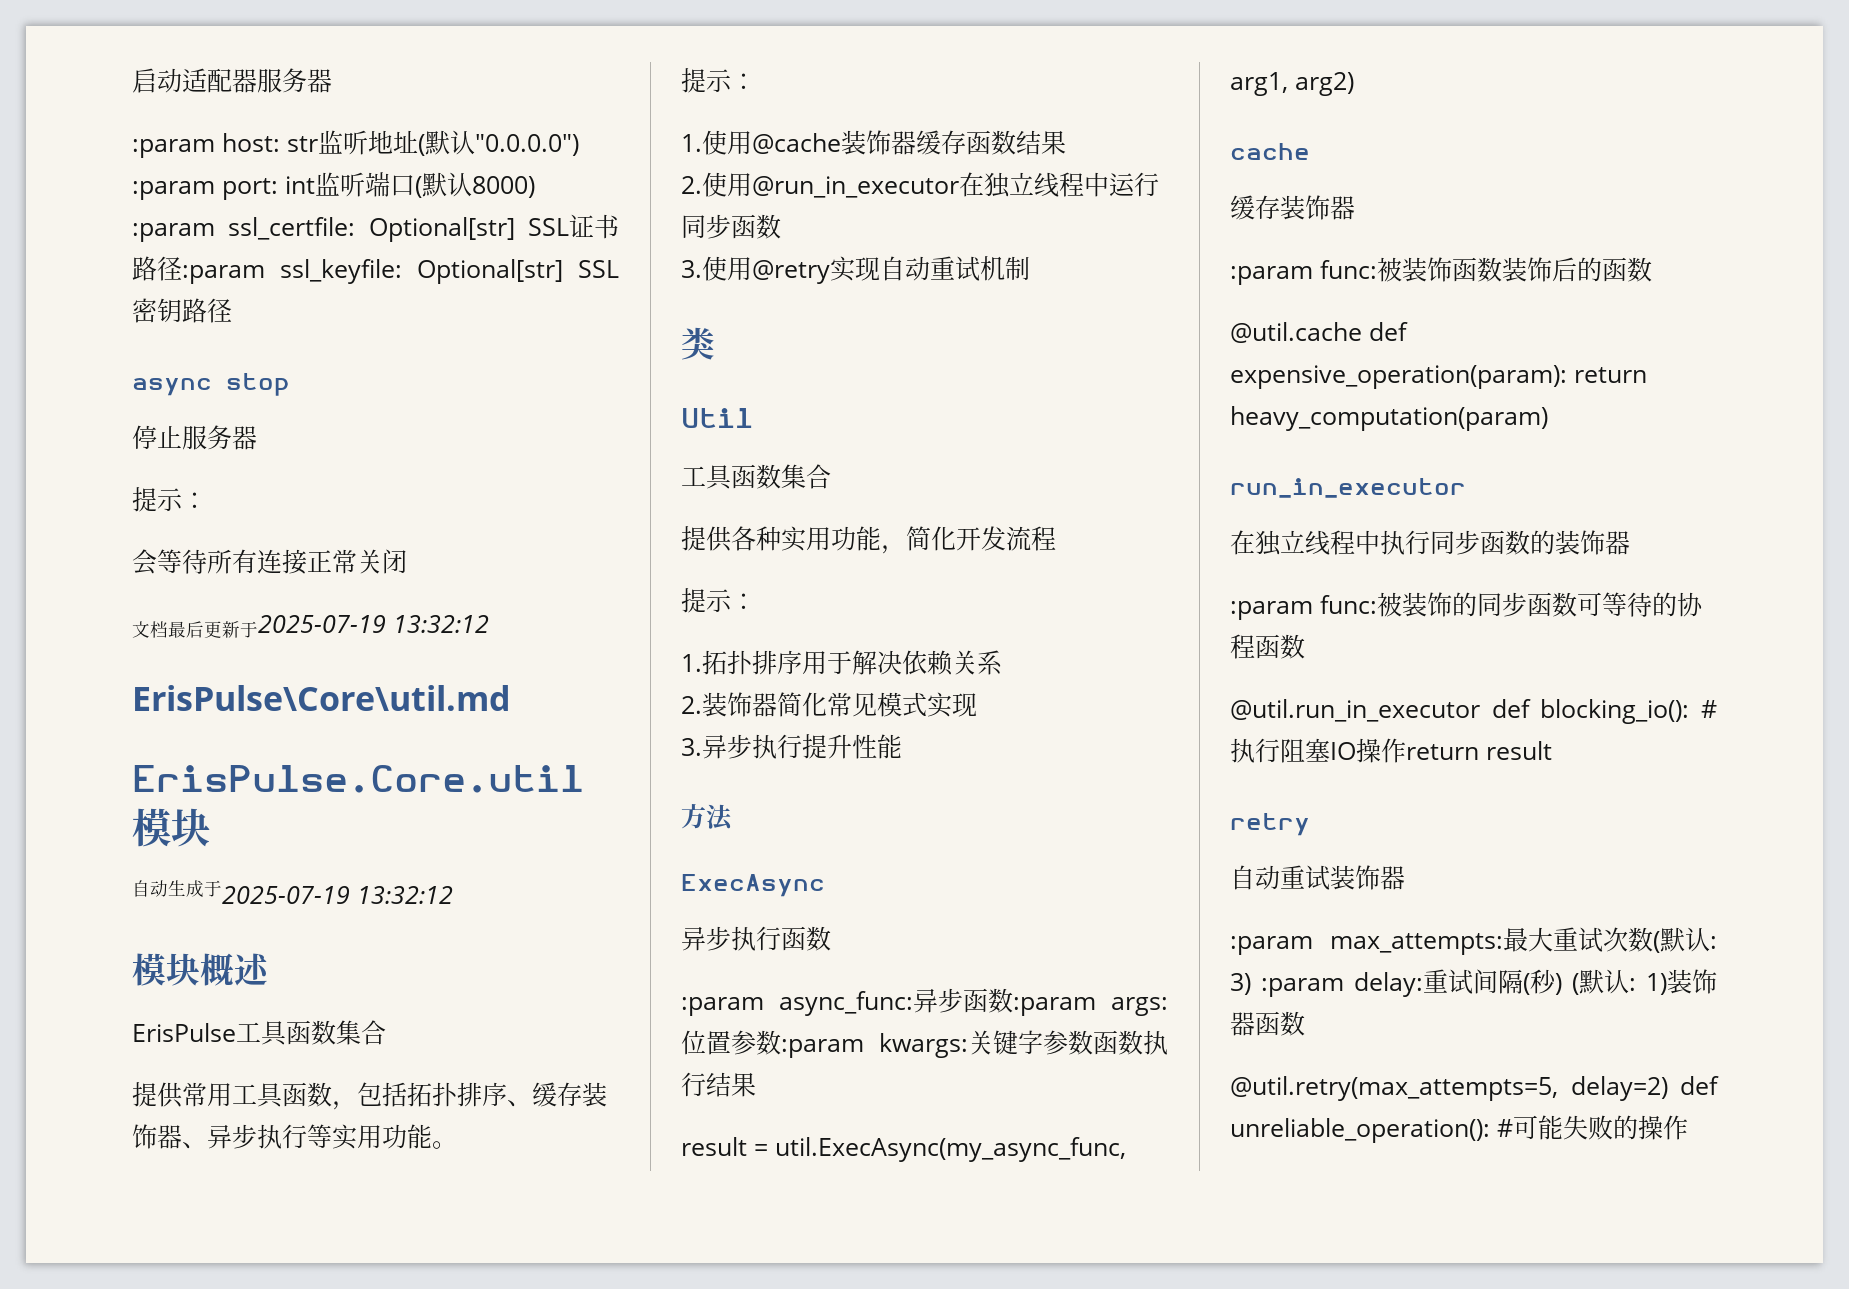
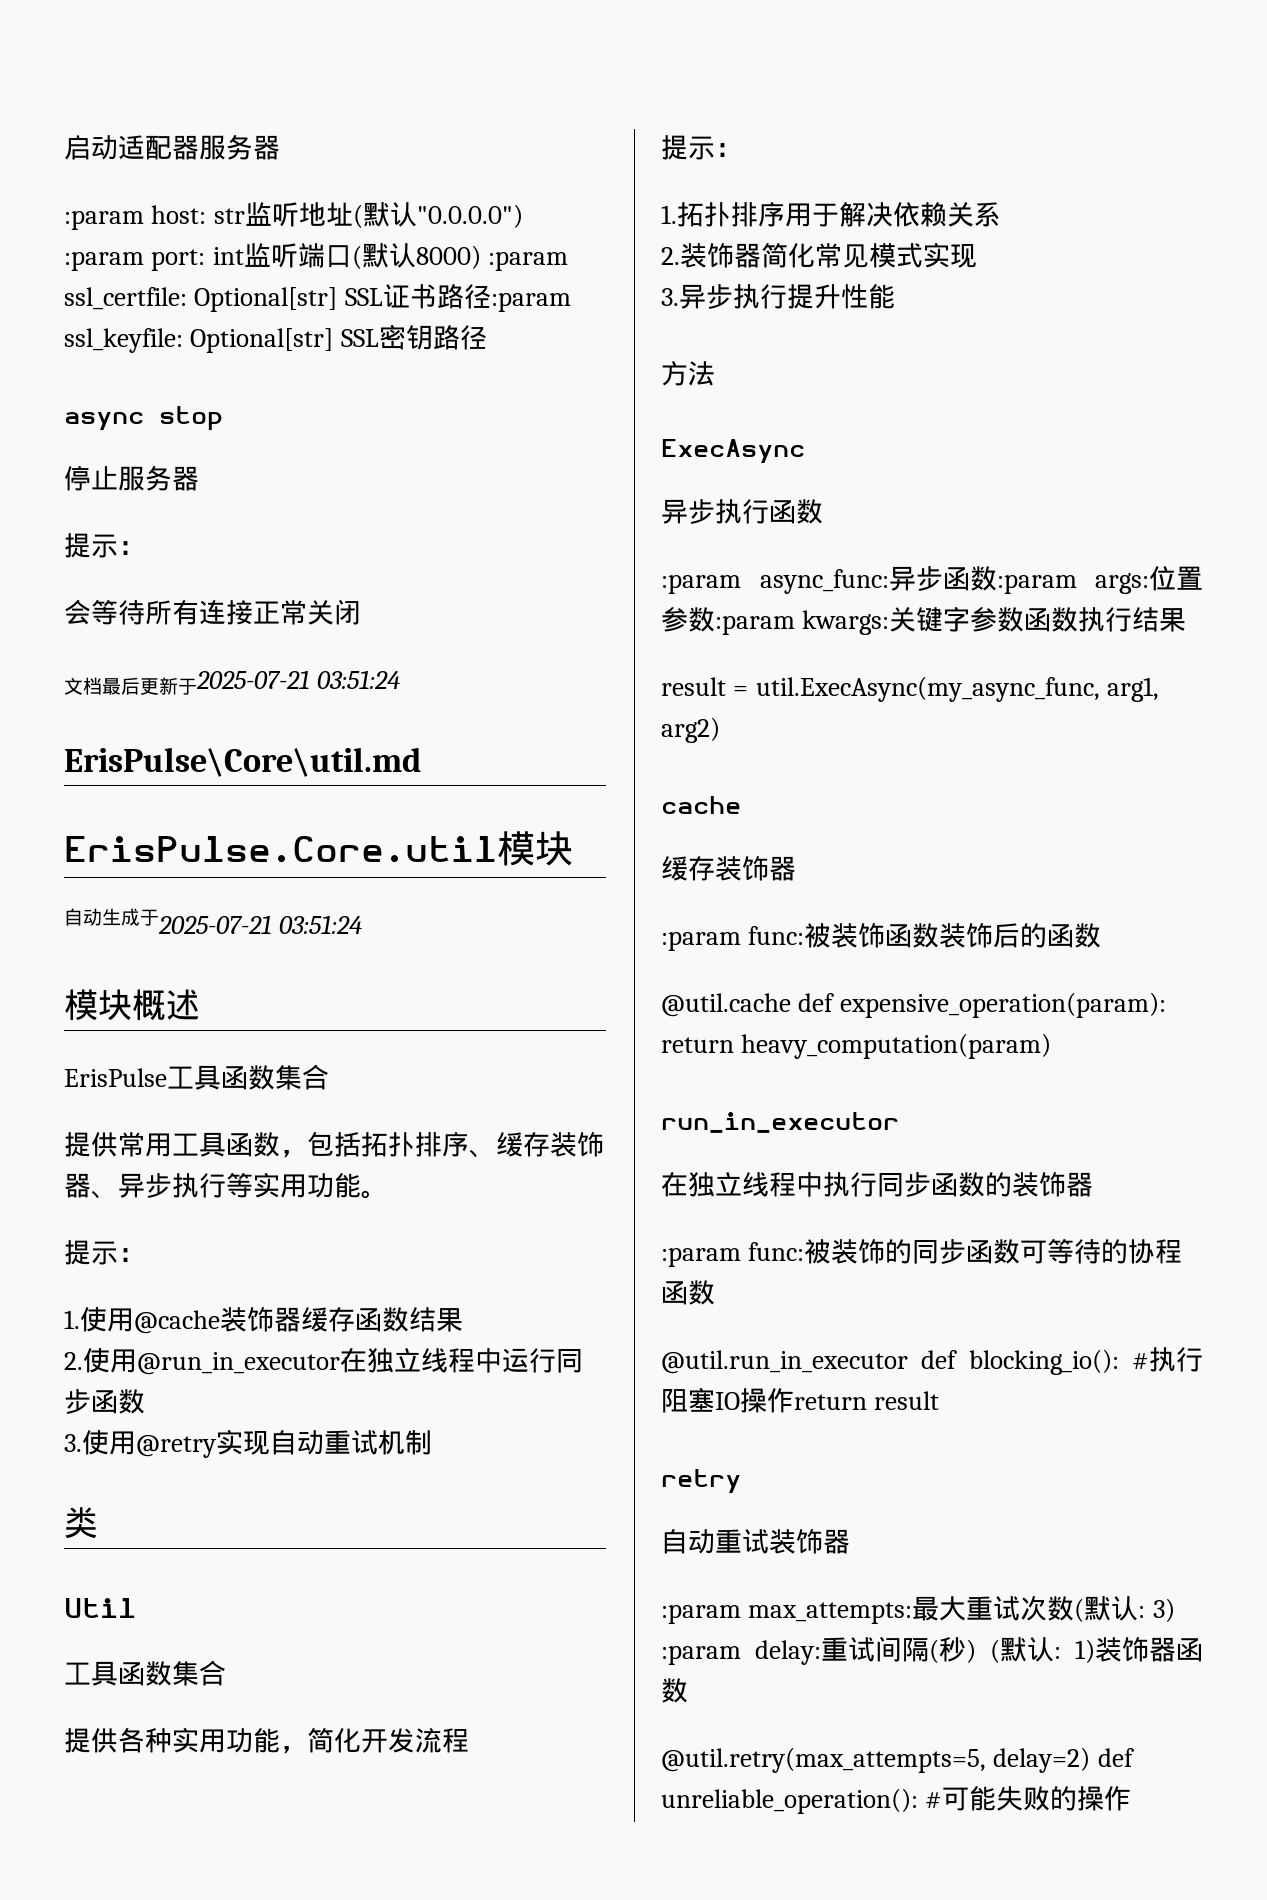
- 文档最后更新于2025-07-19 13:32:12
+ 文档最后更新于2025-07-21 03:51:24
- 自动生成于2025-07-19 13:32:12
+ 自动生成于2025-07-21 03:51:24

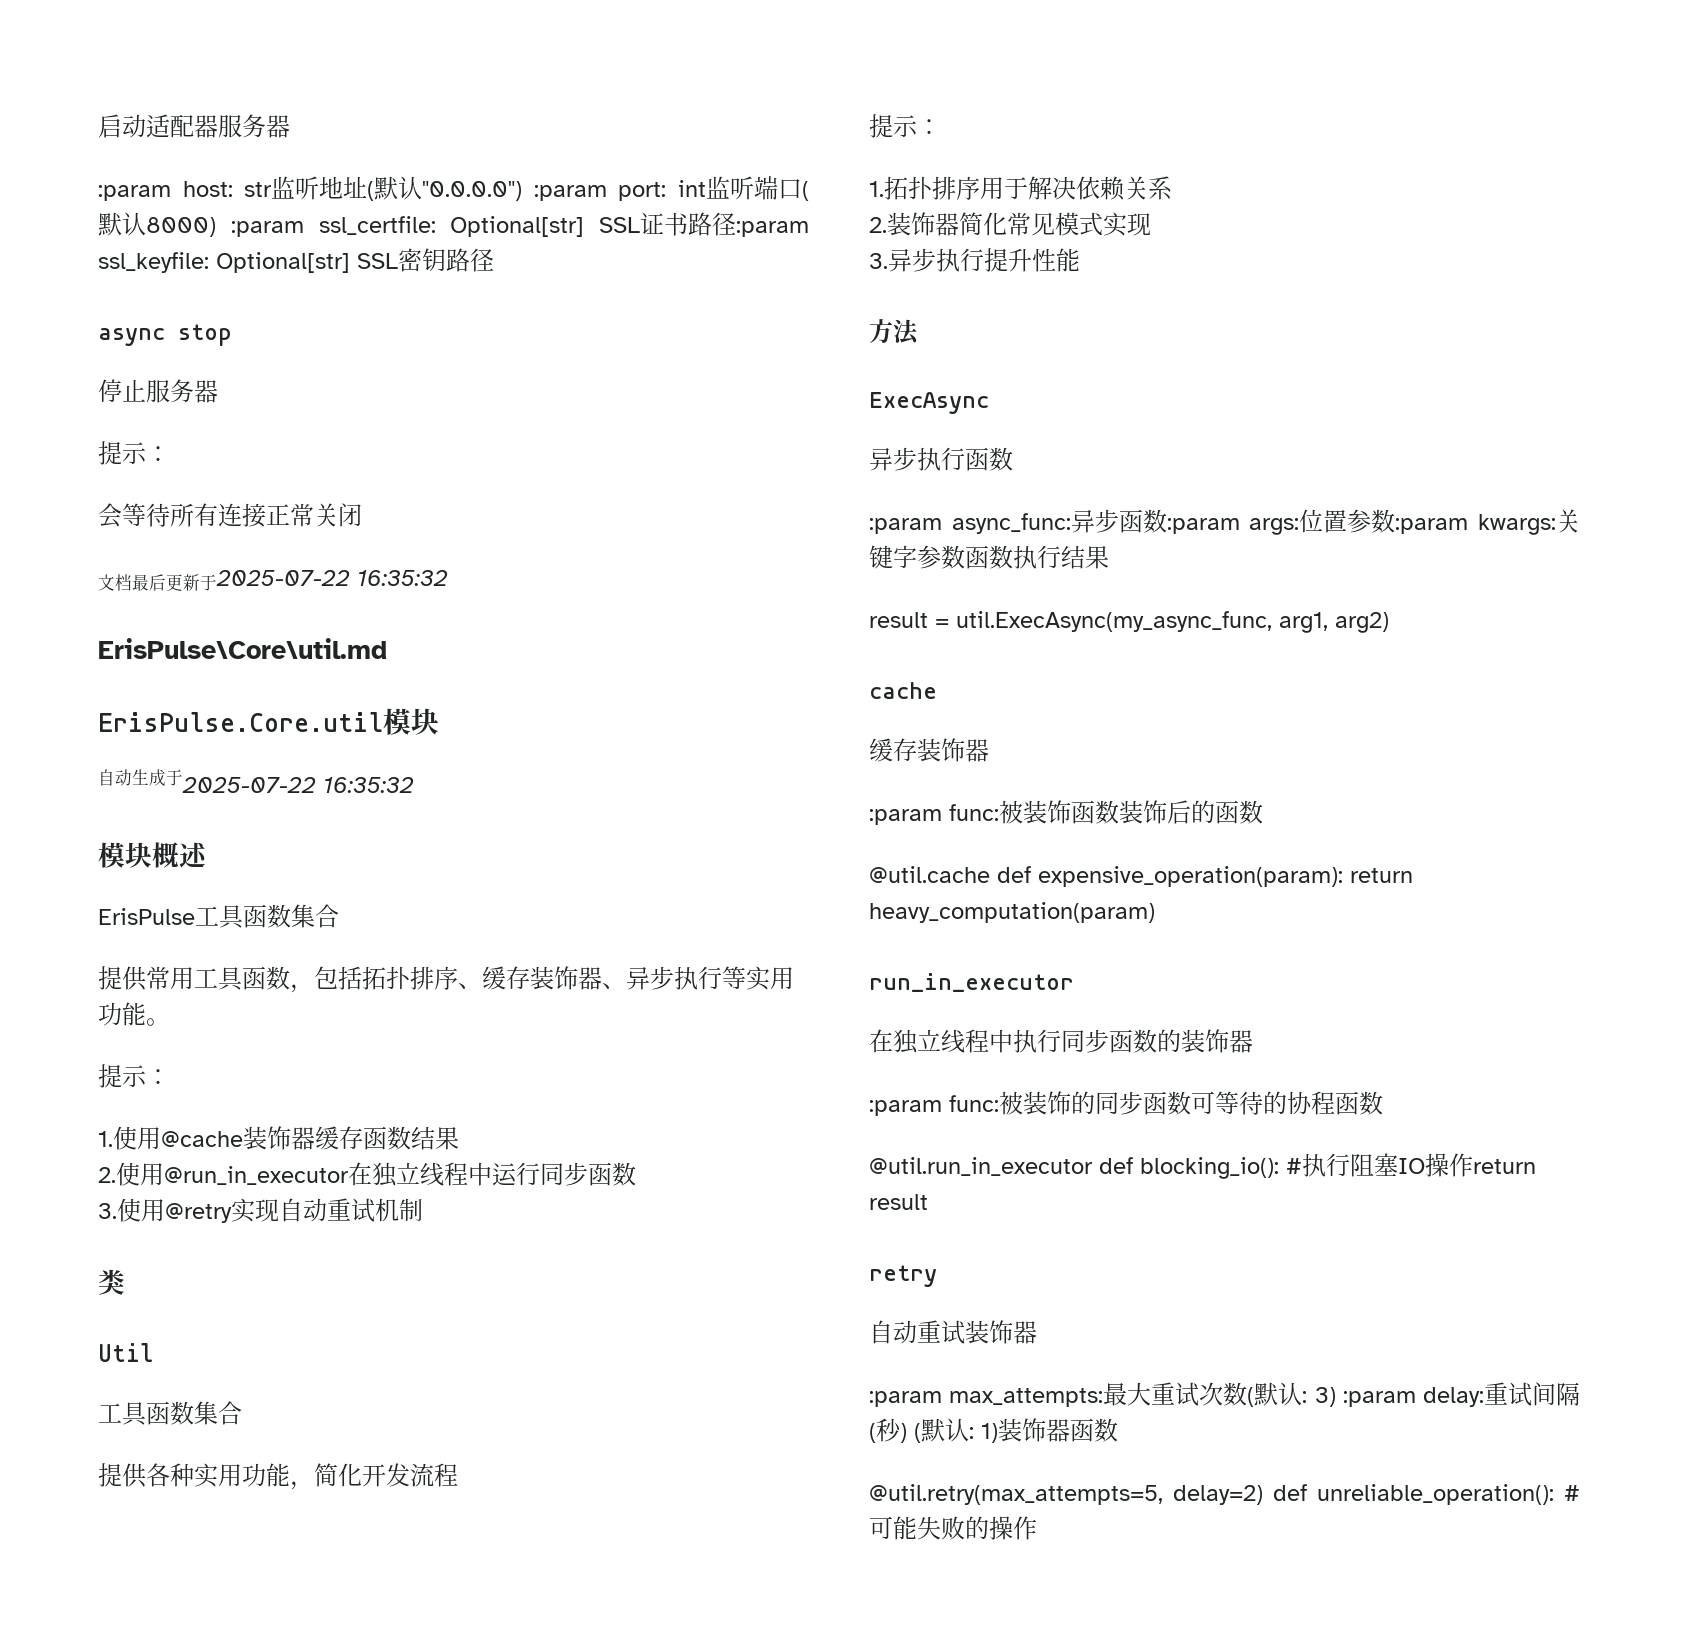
- 文档最后更新于2025-07-21 03:51:24
+ 文档最后更新于2025-07-22 16:35:32
- 自动生成于2025-07-21 03:51:24
+ 自动生成于2025-07-22 16:35:32

